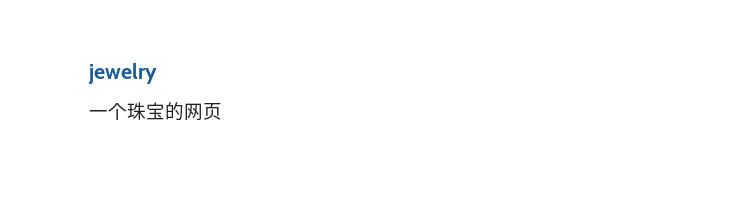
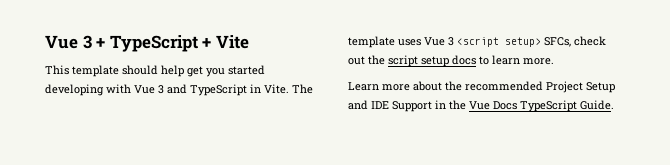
- jewelry
- 一个珠宝的网页
+ Vue 3 + TypeScript + Vite
+ This template should help get you started developing with Vue 3 and TypeScript in Vite. The template uses Vue 3 <script setup> SFCs, check out the script setup docs to learn more.
+ Learn more about the recommended Project Setup and IDE Support in the Vue Docs TypeScript Guide.

